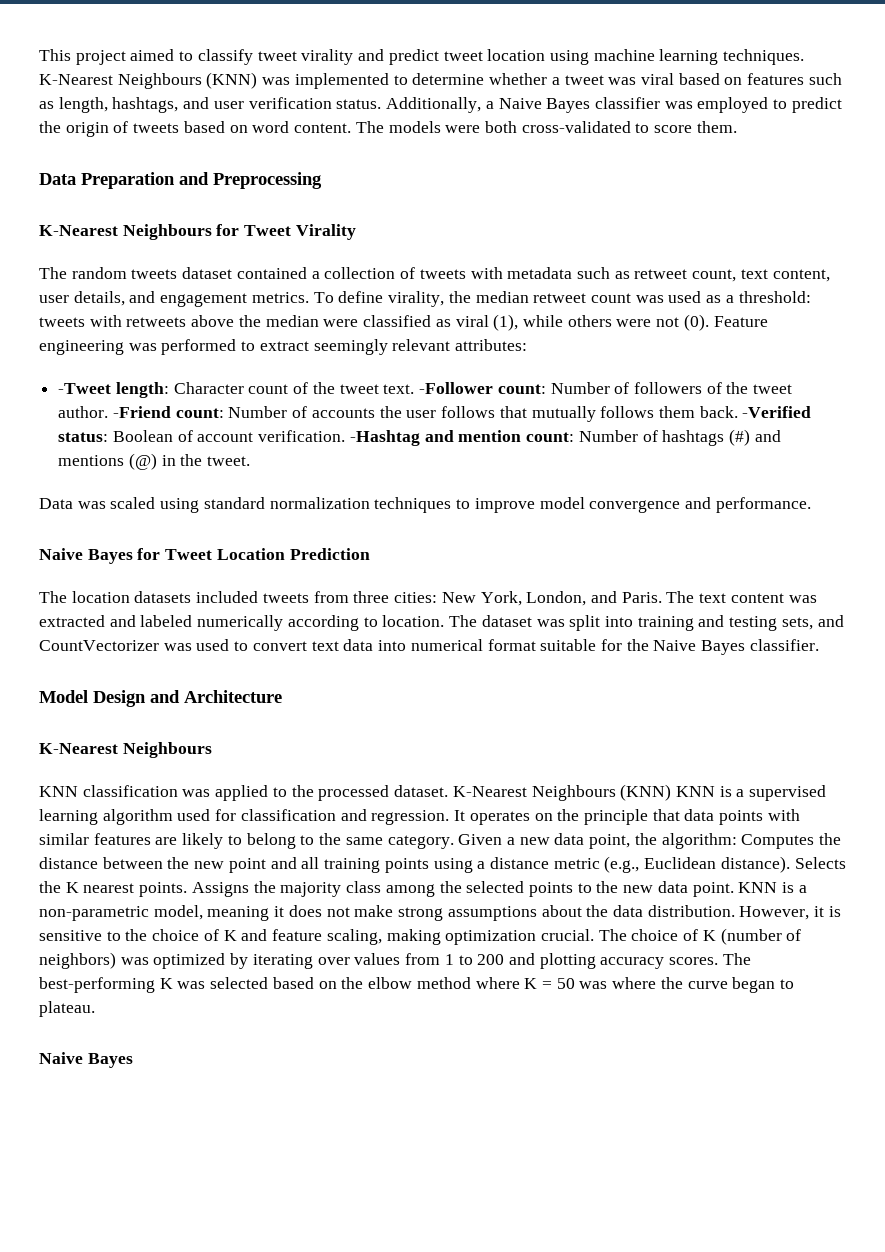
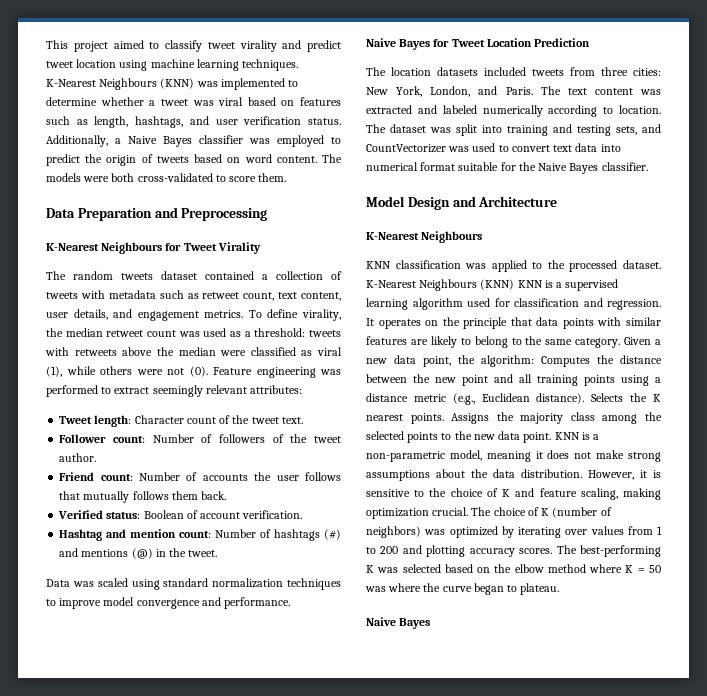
- -Tweet length: Character count of the tweet text. -Follower count: Number of followers of the tweet author. -Friend count: Number of accounts the user follows that mutually follows them back. -Verified status: Boolean of account verification. -Hashtag and mention count: Number of hashtags (#) and mentions (@) in the tweet.
+ Tweet length: Character count of the tweet text.
+ Follower count: Number of followers of the tweet author.
+ Friend count: Number of accounts the user follows that mutually follows them back.
+ Verified status: Boolean of account verification.
+ Hashtag and mention count: Number of hashtags (#) and mentions (@) in the tweet.

